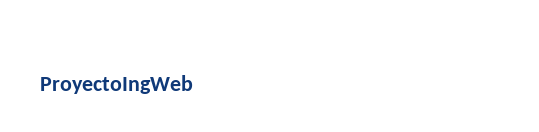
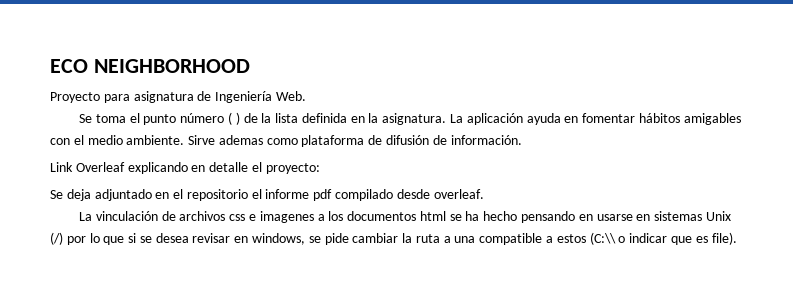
- ProyectoIngWeb
+ ECO NEIGHBORHOOD
+ Proyecto para asignatura de Ingeniería Web.
+ Se toma el punto número ( ) de la lista definida en la asignatura. La aplicación ayuda en fomentar hábitos amigables con el medio ambiente. Sirve ademas como plataforma de difusión de información.
+ Link Overleaf explicando en detalle el proyecto:
+ Se deja adjuntado en el repositorio el informe pdf compilado desde overleaf.
+ La vinculación de archivos css e imagenes a los documentos html se ha hecho pensando en usarse en sistemas Unix (/) por lo que si se desea revisar en windows, se pide cambiar la ruta a una compatible a estos (C:\\ o indicar que es file).

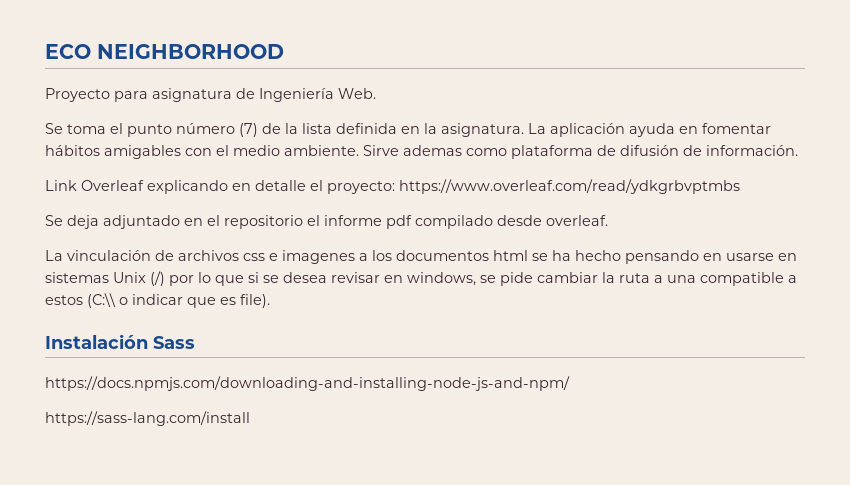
- Se toma el punto número ( ) de la lista definida en la asignatura.
+ Se toma el punto número (7) de la lista definida en la asignatura.
- Link Overleaf explicando en detalle el proyecto:
+ Link Overleaf explicando en detalle el proyecto: https://www.overleaf.com/read/ydkgrbvptmbs
+ Instalación Sass
+ https://docs.npmjs.com/downloading-and-installing-node-js-and-npm/
+ https://sass-lang.com/install

